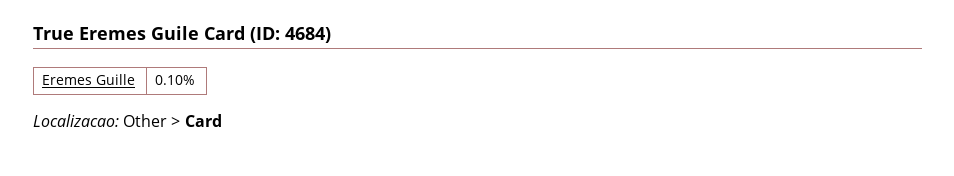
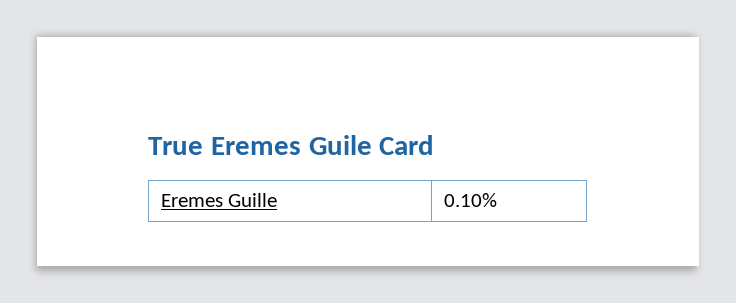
- True Eremes Guile Card (ID: 4684)
+ True Eremes Guile Card
- Localizacao: Other > Card

